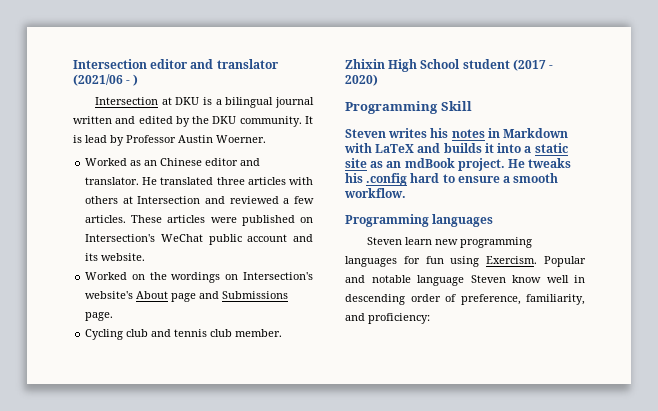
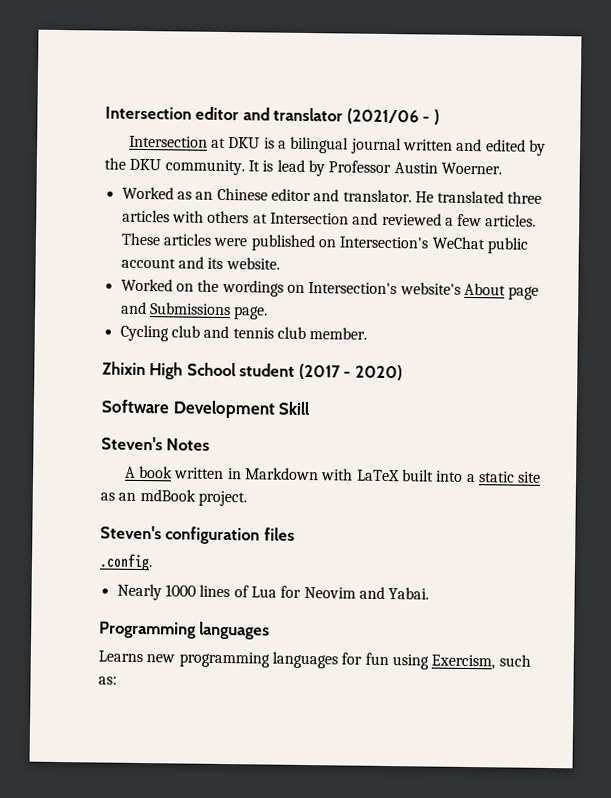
- Programming Skill
+ Software Development Skill
- Steven writes his notes in Markdown with LaTeX and builds it into a static site as an mdBook project. He tweaks his .config hard to ensure a smooth workflow.
+ Steven's Notes
+ A book written in Markdown with LaTeX built into a static site as an mdBook project.
+ Steven's configuration files
+ .config.
+ Nearly 1000 lines of Lua for Neovim and Yabai.
- Steven learn new programming languages for fun using Exercism. Popular and notable language Steven know well in descending order of preference, familiarity, and proficiency:
+ Learns new programming languages for fun using Exercism, such as:

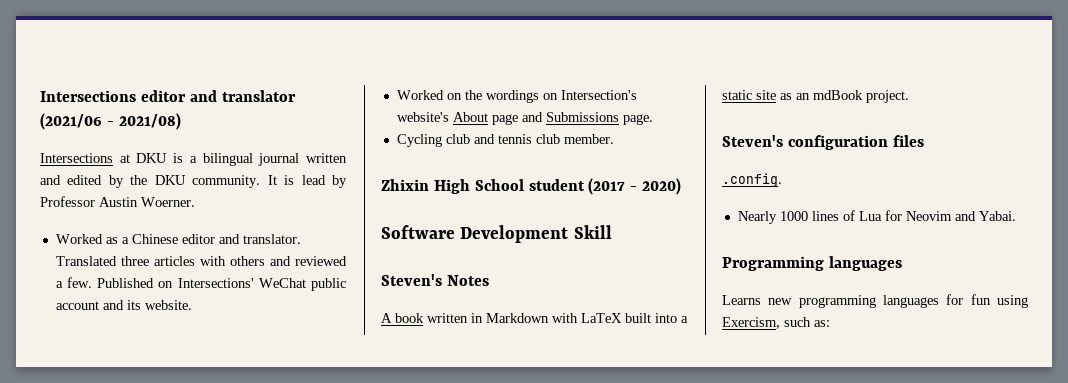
- Intersection editor and translator (2021/06 - )
- Intersection at DKU is a bilingual journal written and edited by the DKU community.
+ Intersections editor and translator (2021/06 - 2021/08)
+ Intersections at DKU is a bilingual journal written and edited by the DKU community.
- Worked as an Chinese editor and translator.
+ Worked as a Chinese editor and translator.
- He translated three articles with others at Intersection and reviewed a few articles. These articles were published on Intersection's WeChat public account and its website.
+ Translated three articles with others and reviewed a few. Published on Intersections' WeChat public account and its website.

